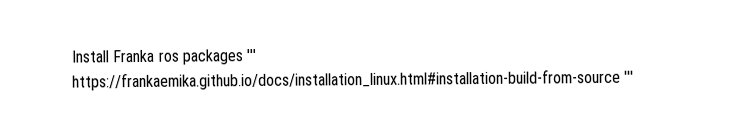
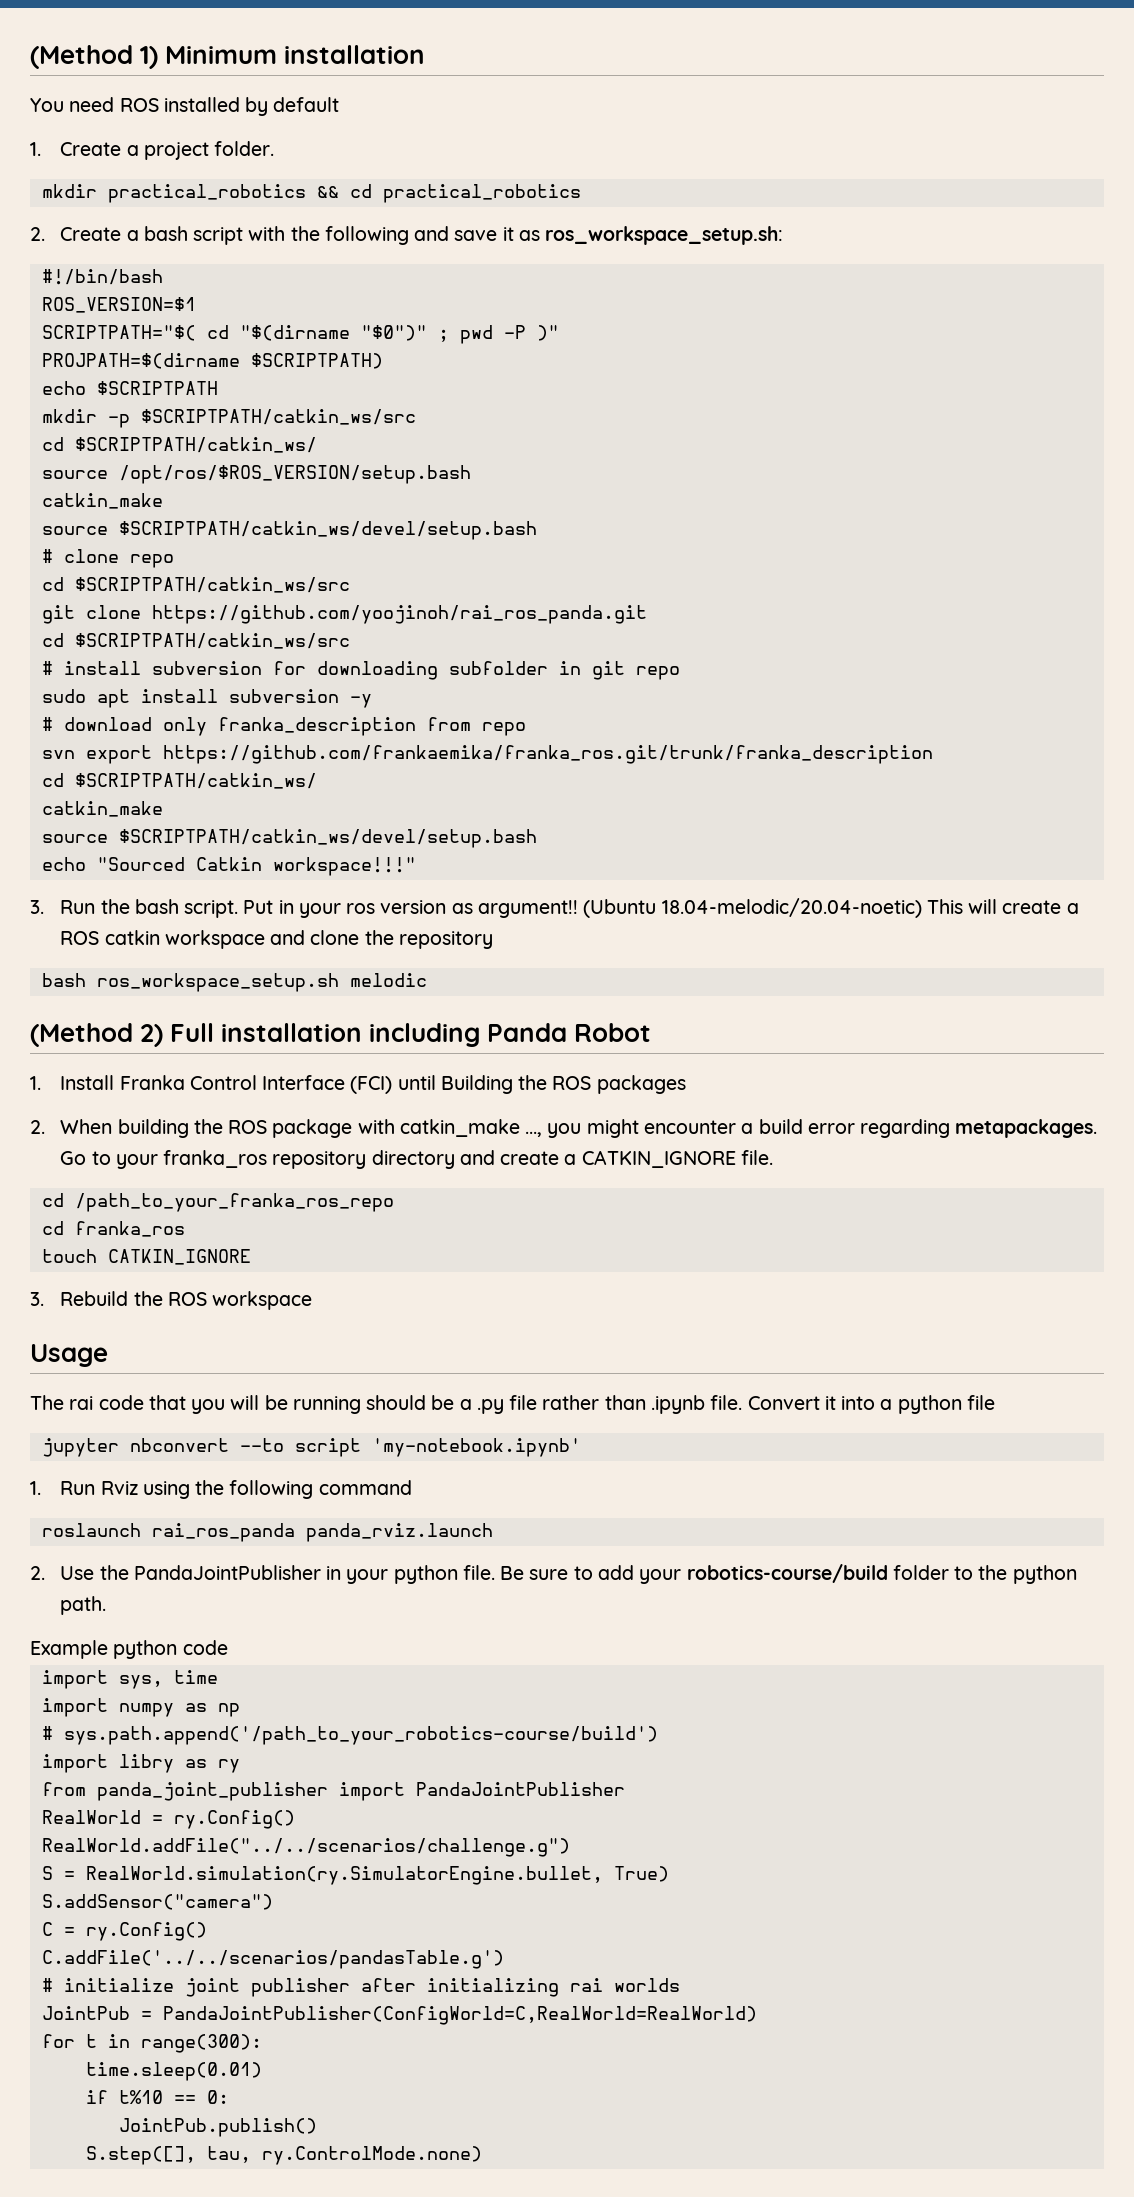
- Install Franka ros packages ''' https://frankaemika.github.io/docs/installation_linux.html#installation-build-from-source '''
+ (Method 1) Minimum installation
+ You need ROS installed by default
+ 1. Create a project folder.
+ mkdir practical_robotics && cd practical_robotics
+ 2. Create a bash script with the following and save it as ros_workspace_setup.sh:
+ #!/bin/bash
+ ROS_VERSION=$1
+ SCRIPTPATH="$( cd "$(dirname "$0")" ; pwd -P )"
+ PROJPATH=$(dirname $SCRIPTPATH)
+ echo $SCRIPTPATH
+ mkdir -p $SCRIPTPATH/catkin_ws/src
+ cd $SCRIPTPATH/catkin_ws/
+ source /opt/ros/$ROS_VERSION/setup.bash
+ catkin_make
+ source $SCRIPTPATH/catkin_ws/devel/setup.bash
+ # clone repo
+ cd $SCRIPTPATH/catkin_ws/src
+ git clone https://github.com/yoojinoh/rai_ros_panda.git
+ cd $SCRIPTPATH/catkin_ws/src
+ # install subversion for downloading subfolder in git repo
+ sudo apt install subversion -y
+ # download only franka_description from repo
+ svn export https://github.com/frankaemika/franka_ros.git/trunk/franka_description
+ cd $SCRIPTPATH/catkin_ws/
+ catkin_make
+ source $SCRIPTPATH/catkin_ws/devel/setup.bash
+ echo "Sourced Catkin workspace!!!"
+ 3. Run the bash script. Put in your ros version as argument!! (Ubuntu 18.04-melodic/20.04-noetic) This will create a ROS catkin workspace and clone the repository
+ bash ros_workspace_setup.sh melodic
+ (Method 2) Full installation including Panda Robot
+ 1. Install Franka Control Interface (FCI) until Building the ROS packages
+ 2. When building the ROS package with catkin_make ..., you might encounter a build error regarding metapackages. Go to your franka_ros repository directory and create a CATKIN_IGNORE file.
+ cd /path_to_your_franka_ros_repo
+ cd franka_ros
+ touch CATKIN_IGNORE
+ 3. Rebuild the ROS workspace
+ Usage
+ The rai code that you will be running should be a .py file rather than .ipynb file. Convert it into a python file
+ jupyter nbconvert --to script 'my-notebook.ipynb'
+ 1. Run Rviz using the following command
+ roslaunch rai_ros_panda panda_rviz.launch
+ 2. Use the PandaJointPublisher in your python file. Be sure to add your robotics-course/build folder to the python path.
+ Example python code
+ import sys, time
+ import numpy as np
+ # sys.path.append('/path_to_your_robotics-course/build')
+ import libry as ry
+ from panda_joint_publisher import PandaJointPublisher
+ RealWorld = ry.Config()
+ RealWorld.addFile("../../scenarios/challenge.g")
+ S = RealWorld.simulation(ry.SimulatorEngine.bullet, True)
+ S.addSensor("camera")
+ C = ry.Config()
+ C.addFile('../../scenarios/pandasTable.g')
+ # initialize joint publisher after initializing rai worlds
+ JointPub = PandaJointPublisher(ConfigWorld=C,RealWorld=RealWorld)
+ for t in range(300):
+ time.sleep(0.01)
+ if t%10 == 0:
+ JointPub.publish()
+ S.step([], tau, ry.ControlMode.none)

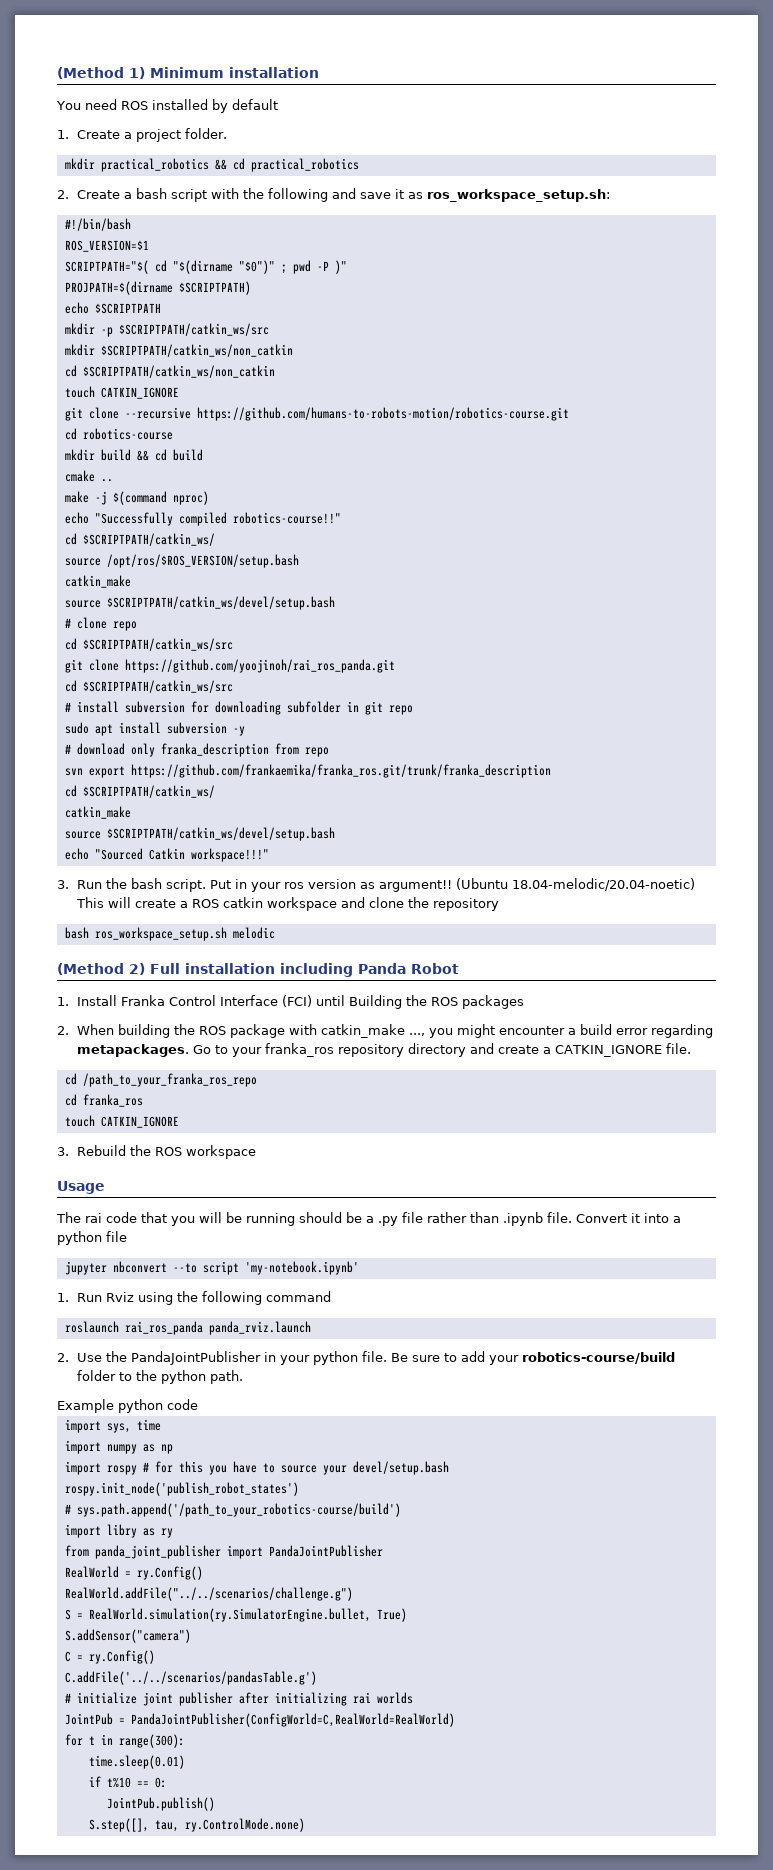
+ mkdir $SCRIPTPATH/catkin_ws/non_catkin
+ cd $SCRIPTPATH/catkin_ws/non_catkin
+ touch CATKIN_IGNORE
+ git clone --recursive https://github.com/humans-to-robots-motion/robotics-course.git
+ cd robotics-course
+ mkdir build && cd build
+ cmake ..
+ make -j $(command nproc)
+ echo "Successfully compiled robotics-course!!"
+ import rospy # for this you have to source your devel/setup.bash
+ rospy.init_node('publish_robot_states')

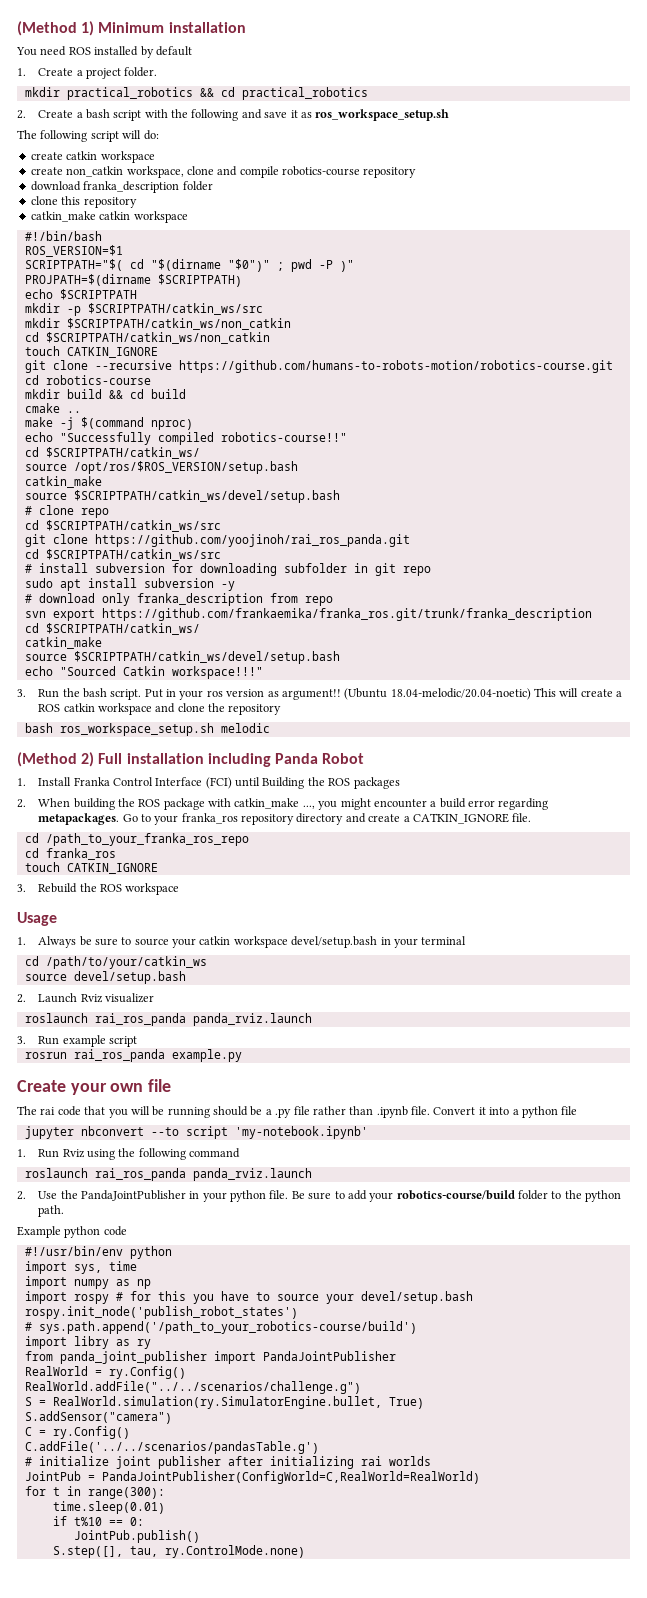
- 2. Create a bash script with the following and save it as ros_workspace_setup.sh:
+ 2. Create a bash script with the following and save it as ros_workspace_setup.sh
+ The following script will do:
+ create catkin workspace
+ create non_catkin workspace, clone and compile robotics-course repository
+ download franka_description folder
+ clone this repository
+ catkin_make catkin workspace
+ 1. Always be sure to source your catkin workspace devel/setup.bash in your terminal
+ cd /path/to/your/catkin_ws
+ source devel/setup.bash
+ 2. Launch Rviz visualizer
+ roslaunch rai_ros_panda panda_rviz.launch
+ 3. Run example script
+ rosrun rai_ros_panda example.py
+ Create your own file
+ #!/usr/bin/env python

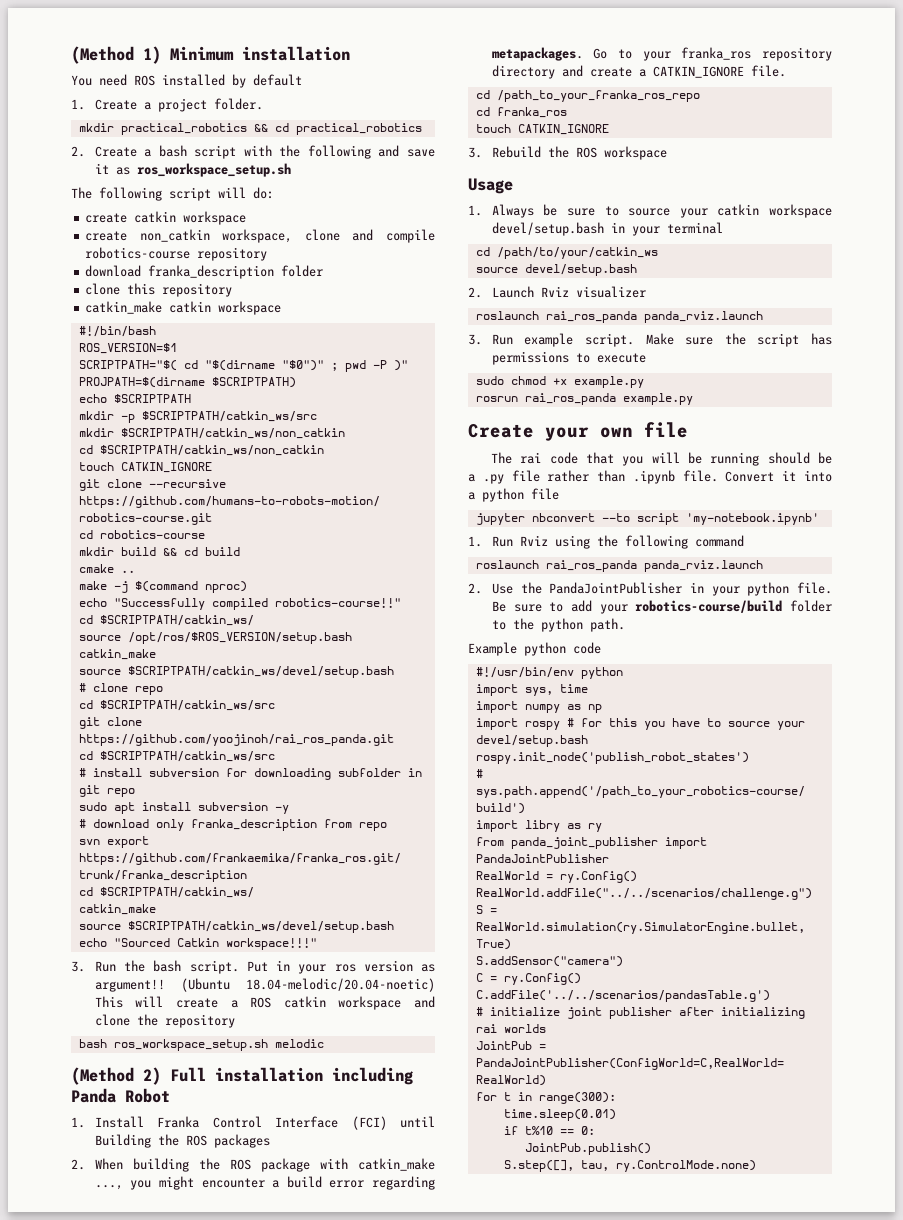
- 3. Run example script
+ 3. Run example script. Make sure the script has permissions to execute
+ sudo chmod +x example.py

